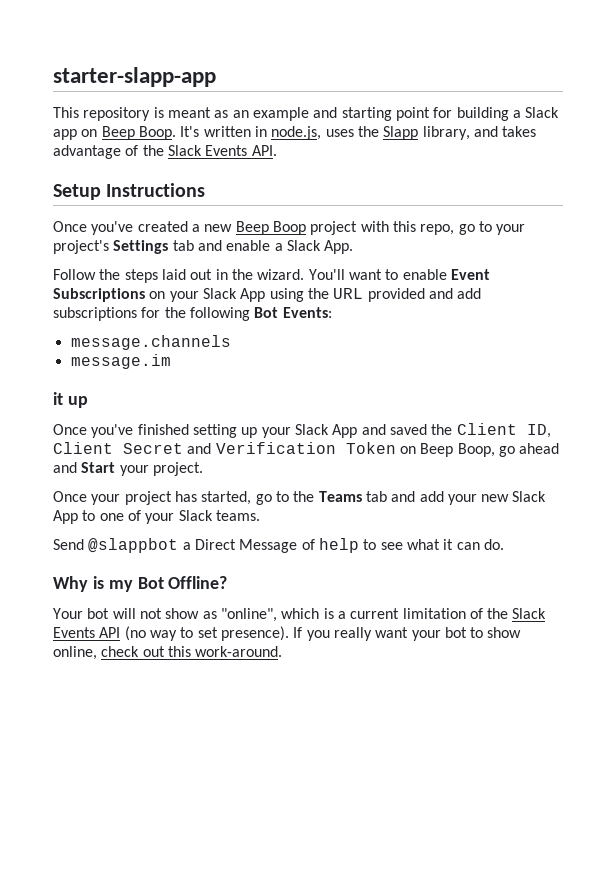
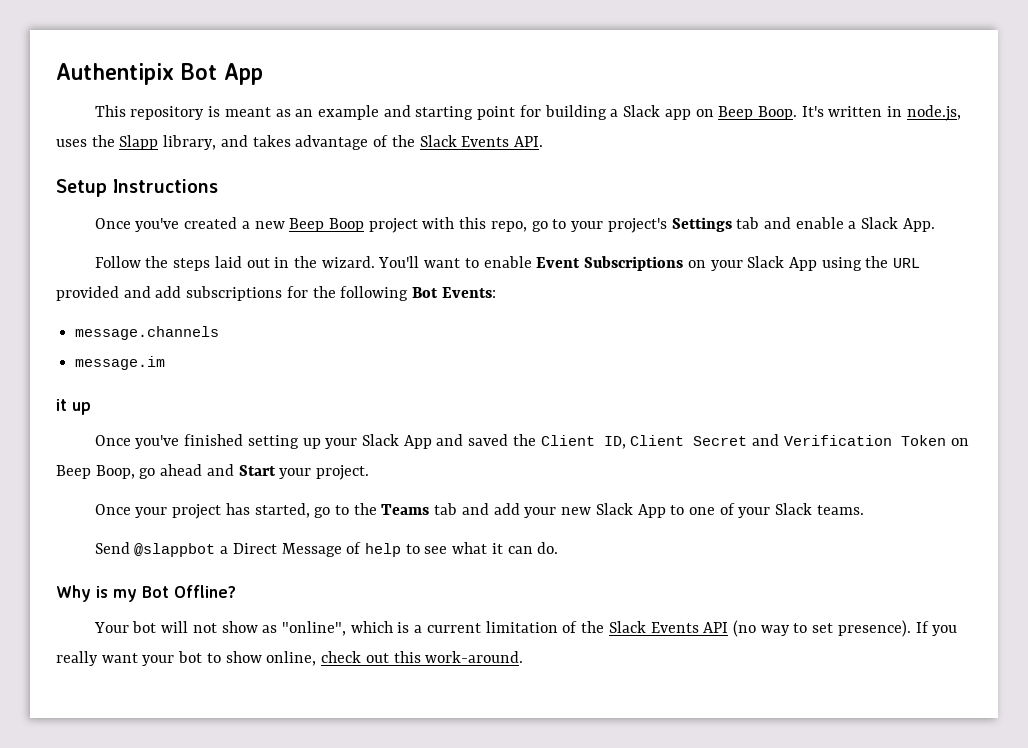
- starter-slapp-app
+ Authentipix Bot App

